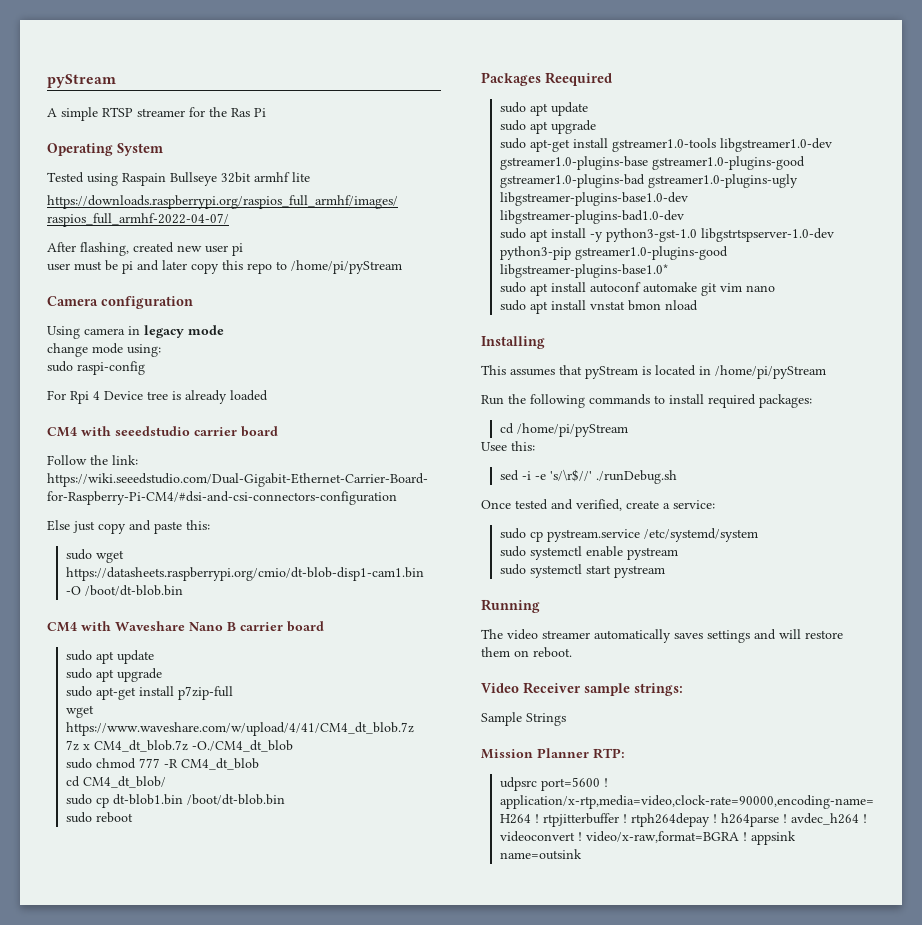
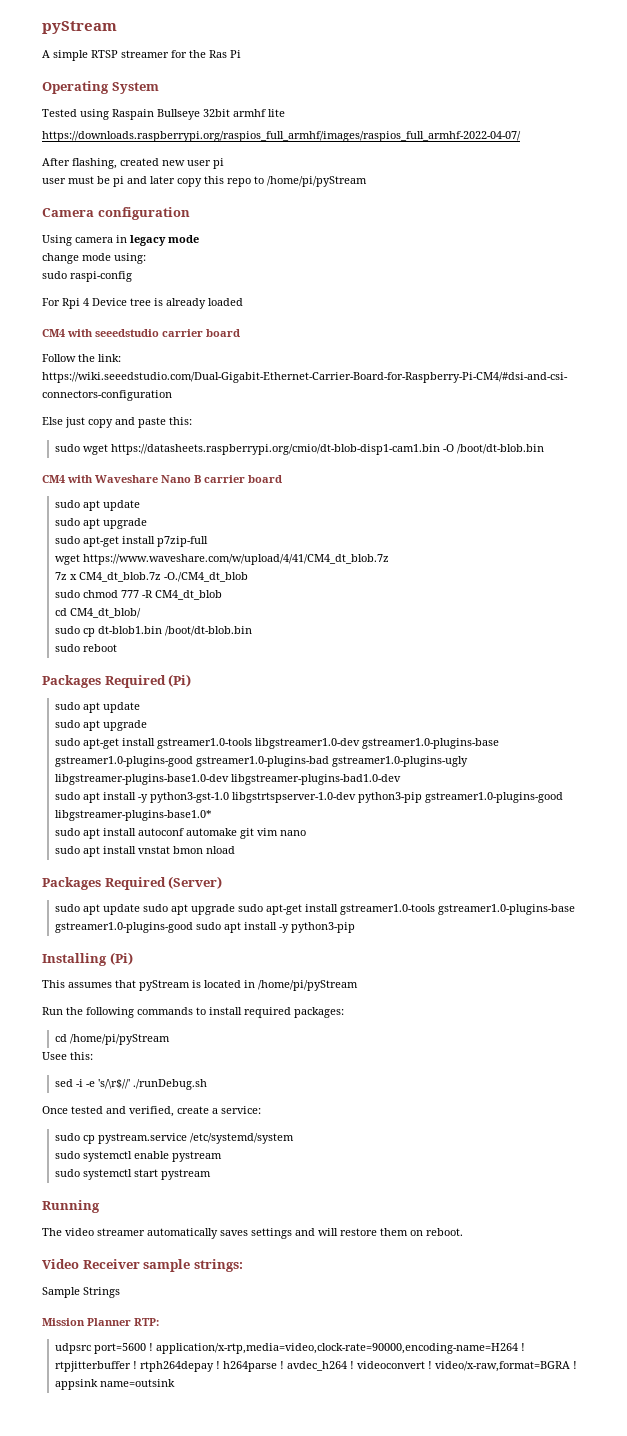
- Packages Reequired
+ Packages Required (Pi)
+ Packages Required (Server)
+ sudo apt update sudo apt upgrade sudo apt-get install gstreamer1.0-tools gstreamer1.0-plugins-base gstreamer1.0-plugins-good sudo apt install -y python3-pip
- Installing
+ Installing (Pi)

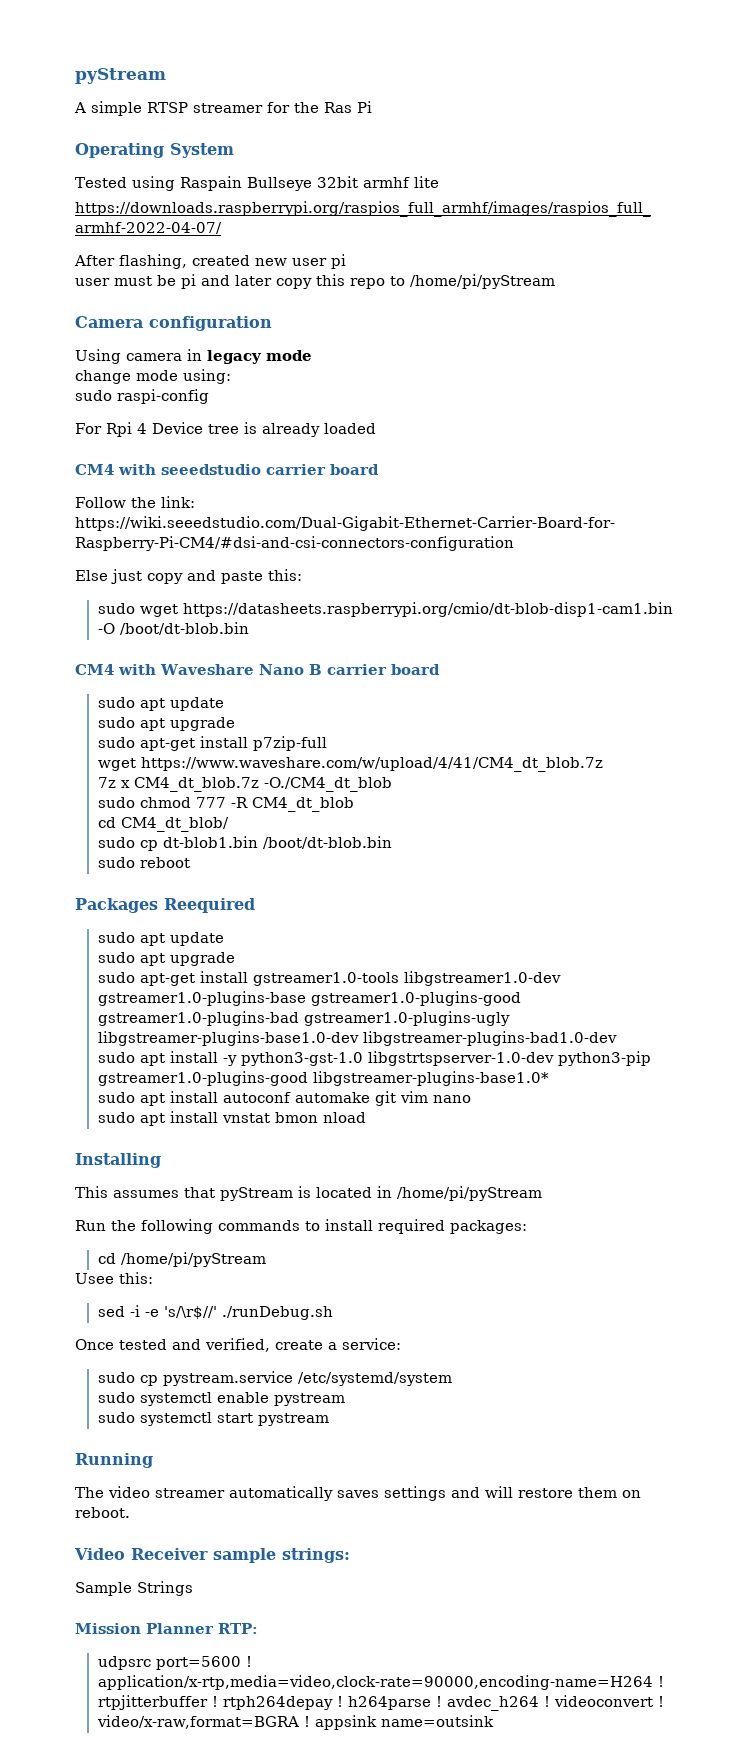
- Packages Required (Pi)
+ Packages Reequired
- Packages Required (Server)
- sudo apt update sudo apt upgrade sudo apt-get install gstreamer1.0-tools gstreamer1.0-plugins-base gstreamer1.0-plugins-good sudo apt install -y python3-pip
- Installing (Pi)
+ Installing

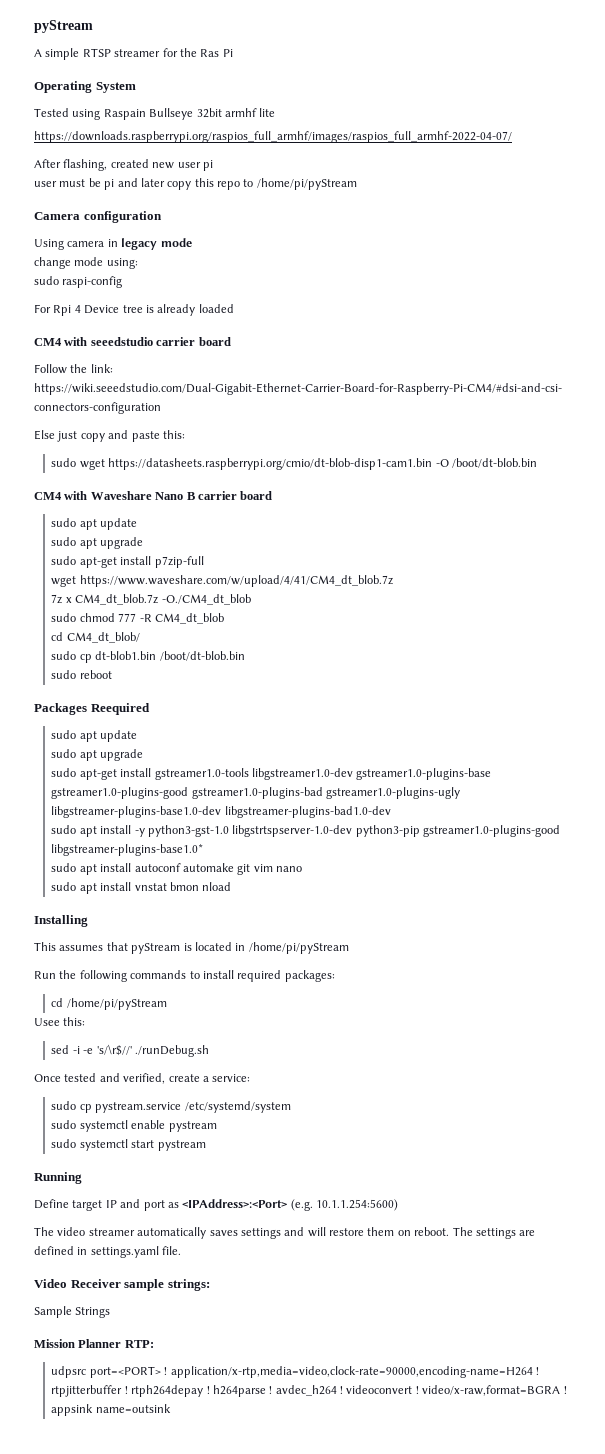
+ Define target IP and port as <IPAddress>:<Port> (e.g. 10.1.1.254:5600)
+ The settings are defined in settings.yaml file.
- udpsrc port=5600 ! application/x-rtp,media=video,clock-rate=90000,encoding-name=H264 ! rtpjitterbuffer ! rtph264depay ! h264parse ! avdec_h264 ! videoconvert ! video/x-raw,format=BGRA ! appsink name=outsink
+ udpsrc port=<PORT> ! application/x-rtp,media=video,clock-rate=90000,encoding-name=H264 ! rtpjitterbuffer ! rtph264depay ! h264parse ! avdec_h264 ! videoconvert ! video/x-raw,format=BGRA ! appsink name=outsink

